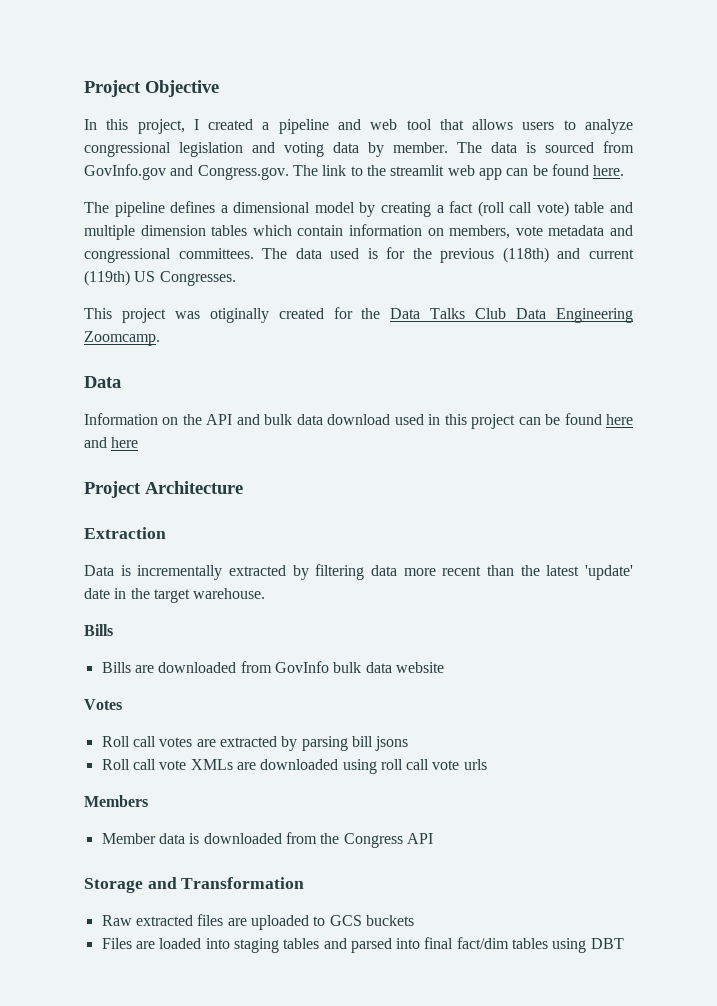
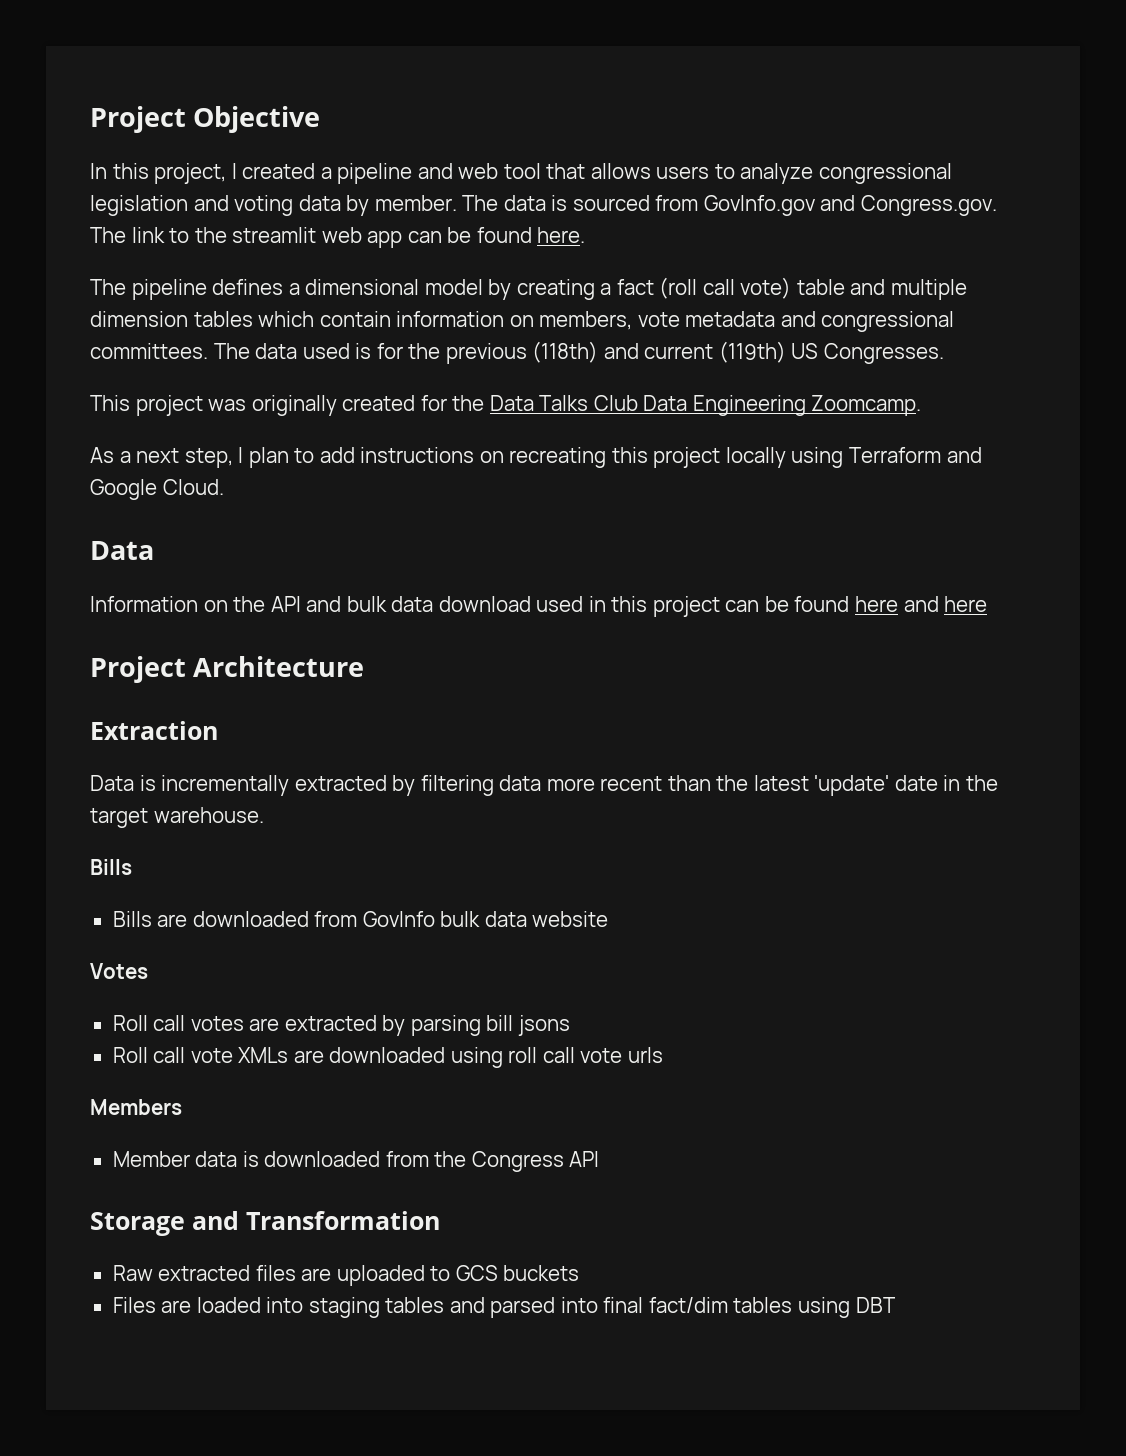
- This project was otiginally created for the Data Talks Club Data Engineering Zoomcamp.
+ This project was originally created for the Data Talks Club Data Engineering Zoomcamp.
+ As a next step, I plan to add instructions on recreating this project locally using Terraform and Google Cloud.

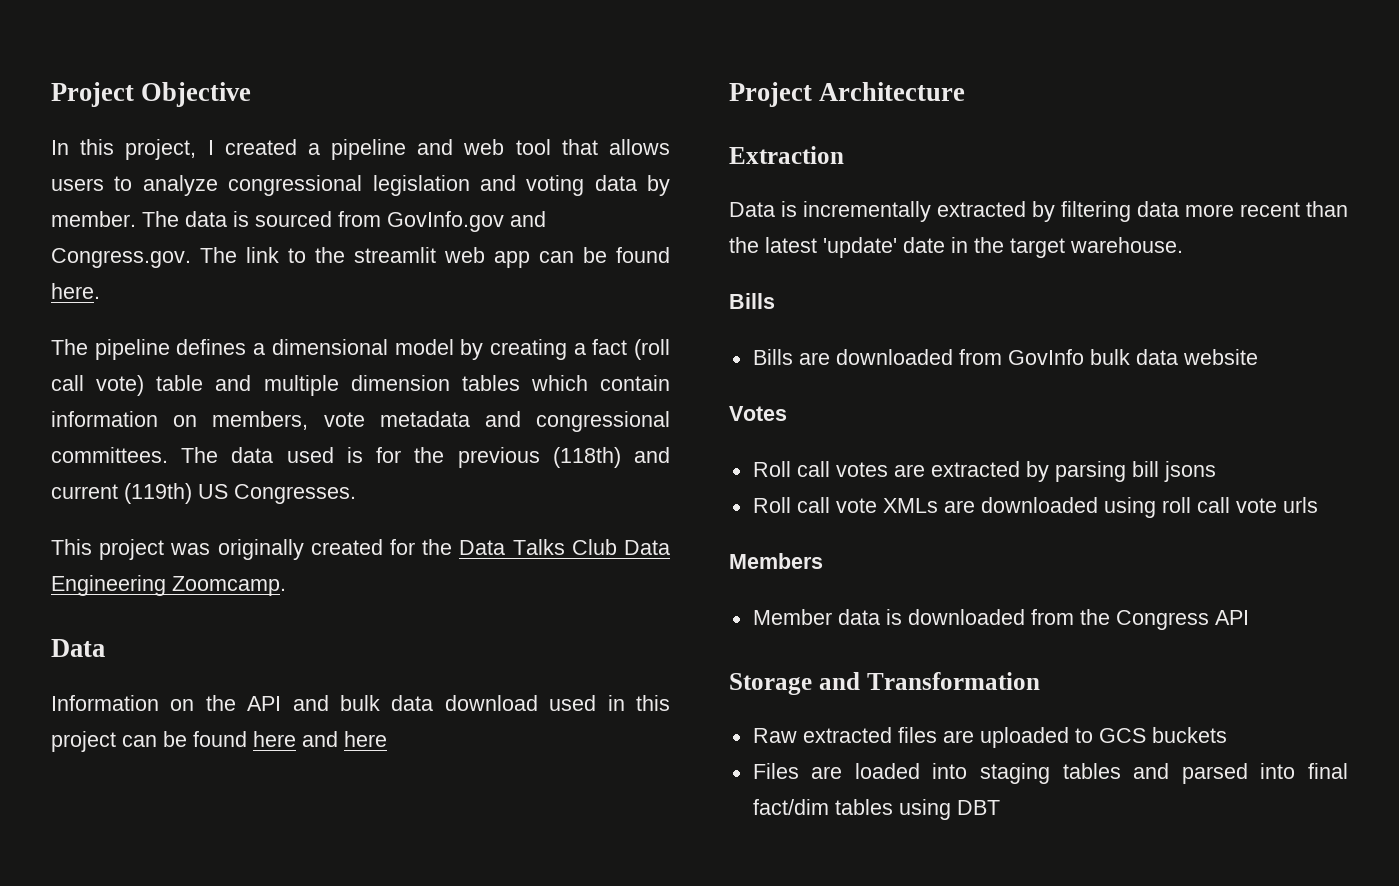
- As a next step, I plan to add instructions on recreating this project locally using Terraform and Google Cloud.

